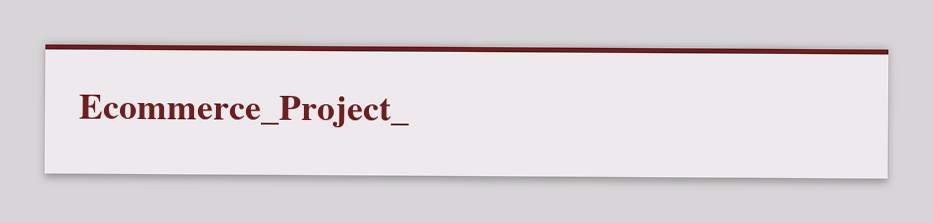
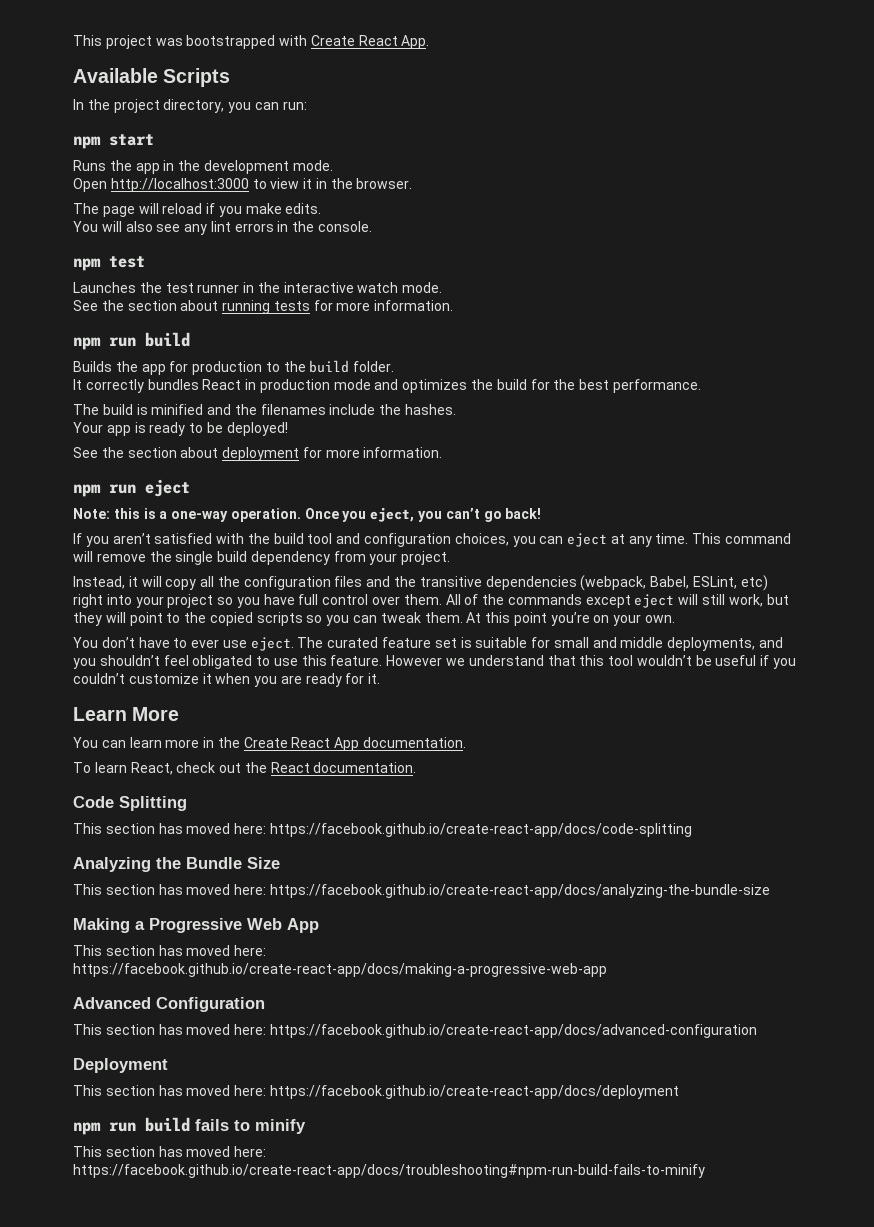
- Ecommerce_Project_
+ This project was bootstrapped with Create React App.
+ Available Scripts
+ In the project directory, you can run:
+ npm start
+ Runs the app in the development mode.
+ Open http://localhost:3000 to view it in the browser.
+ The page will reload if you make edits.
+ You will also see any lint errors in the console.
+ npm test
+ Launches the test runner in the interactive watch mode.
+ See the section about running tests for more information.
+ npm run build
+ Builds the app for production to the build folder.
+ It correctly bundles React in production mode and optimizes the build for the best performance.
+ The build is minified and the filenames include the hashes.
+ Your app is ready to be deployed!
+ See the section about deployment for more information.
+ npm run eject
+ Note: this is a one-way operation. Once you eject, you can’t go back!
+ If you aren’t satisfied with the build tool and configuration choices, you can eject at any time. This command will remove the single build dependency from your project.
+ Instead, it will copy all the configuration files and the transitive dependencies (webpack, Babel, ESLint, etc) right into your project so you have full control over them. All of the commands except eject will still work, but they will point to the copied scripts so you can tweak them. At this point you’re on your own.
+ You don’t have to ever use eject. The curated feature set is suitable for small and middle deployments, and you shouldn’t feel obligated to use this feature. However we understand that this tool wouldn’t be useful if you couldn’t customize it when you are ready for it.
+ Learn More
+ You can learn more in the Create React App documentation.
+ To learn React, check out the React documentation.
+ Code Splitting
+ This section has moved here: https://facebook.github.io/create-react-app/docs/code-splitting
+ Analyzing the Bundle Size
+ This section has moved here: https://facebook.github.io/create-react-app/docs/analyzing-the-bundle-size
+ Making a Progressive Web App
+ This section has moved here: https://facebook.github.io/create-react-app/docs/making-a-progressive-web-app
+ Advanced Configuration
+ This section has moved here: https://facebook.github.io/create-react-app/docs/advanced-configuration
+ Deployment
+ This section has moved here: https://facebook.github.io/create-react-app/docs/deployment
+ npm run build fails to minify
+ This section has moved here: https://facebook.github.io/create-react-app/docs/troubleshooting#npm-run-build-fails-to-minify

